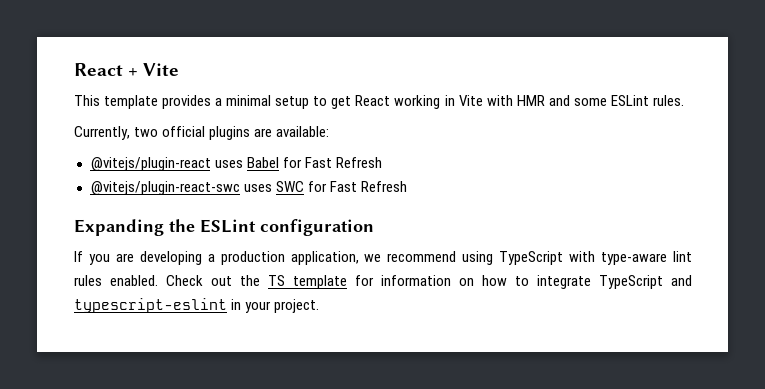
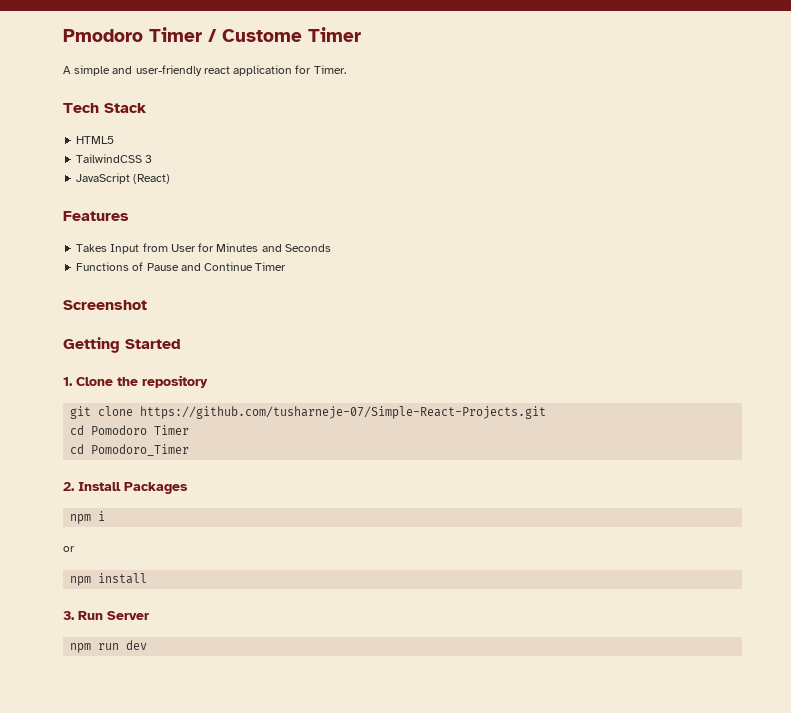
- React + Vite
- This template provides a minimal setup to get React working in Vite with HMR and some ESLint rules.
- Currently, two official plugins are available:
- @vitejs/plugin-react uses Babel for Fast Refresh
- @vitejs/plugin-react-swc uses SWC for Fast Refresh
- Expanding the ESLint configuration
- If you are developing a production application, we recommend using TypeScript with type-aware lint rules enabled. Check out the TS template for information on how to integrate TypeScript and typescript-eslint in your project.
+ Pmodoro Timer / Custome Timer
+ A simple and user-friendly react application for Timer.
+ Tech Stack
+ HTML5
+ TailwindCSS 3
+ JavaScript (React)
+ Features
+ Takes Input from User for Minutes and Seconds
+ Functions of Pause and Continue Timer
+ Screenshot
+ Getting Started
+ 1. Clone the repository
+ git clone https://github.com/tusharneje-07/Simple-React-Projects.git
+ cd Pomodoro Timer
+ cd Pomodoro_Timer
+ 2. Install Packages
+ npm i
+ or
+ npm install
+ 3. Run Server
+ npm run dev

